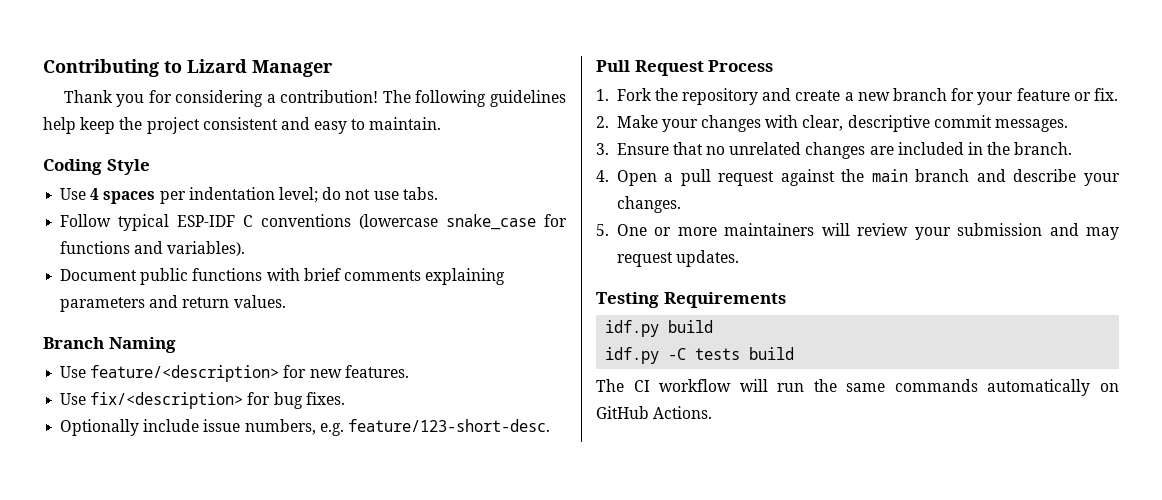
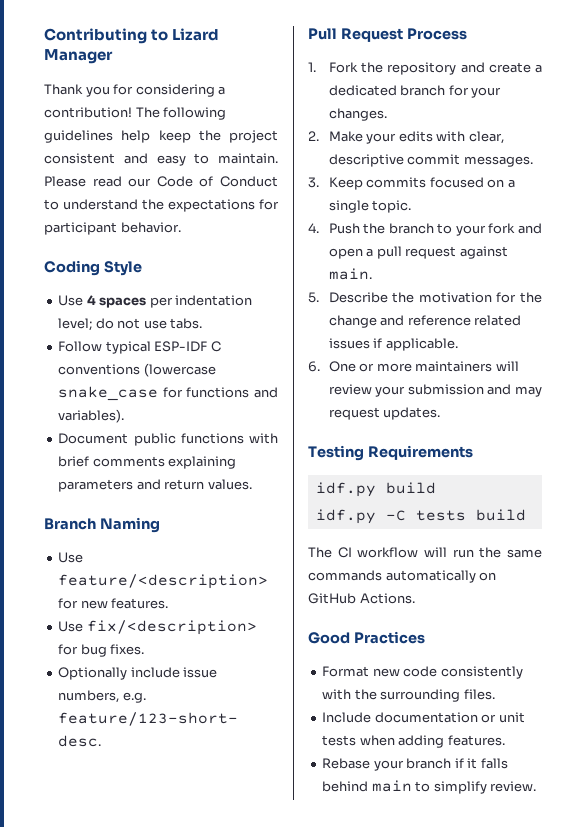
+ Please read our Code of Conduct to understand the expectations for participant behavior.
- 1. Fork the repository and create a new branch for your feature or fix.
+ 1. Fork the repository and create a dedicated branch for your changes.
- 2. Make your changes with clear, descriptive commit messages.
+ 2. Make your edits with clear, descriptive commit messages.
- 3. Ensure that no unrelated changes are included in the branch.
- 4. Open a pull request against the main branch and describe your changes.
- 5. One or more maintainers will review your submission and may request updates.
+ 3. Keep commits focused on a single topic.
+ 4. Push the branch to your fork and open a pull request against main.
+ 5. Describe the motivation for the change and reference related issues if applicable.
+ 6. One or more maintainers will review your submission and may request updates.
+ Good Practices
+ Format new code consistently with the surrounding files.
+ Include documentation or unit tests when adding features.
+ Rebase your branch if it falls behind main to simplify review.

